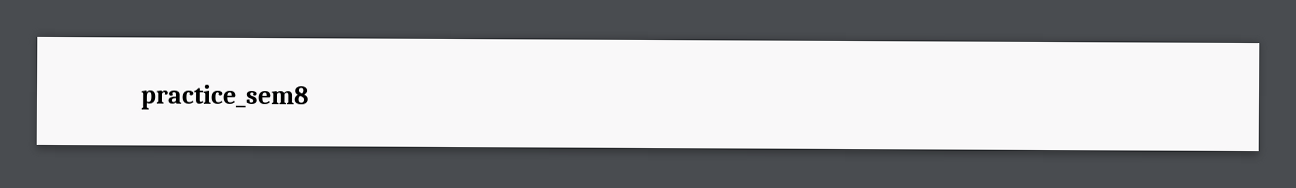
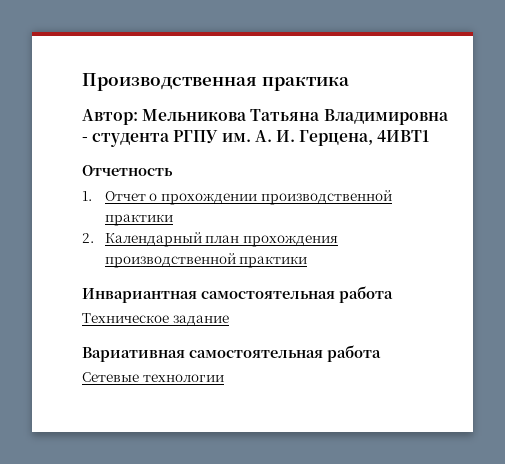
- practice_sem8
+ Производственная практика
+ Автор: Мельникова Татьяна Владимировна - студента РГПУ им. А. И. Герцена, 4ИВТ1
+ Отчетность
+ 1. Отчет о прохождении производственной практики
+ 2. Календарный план прохождения производственной практики
+ Инвариантная самостоятельная работа
+ Техническое задание
+ Вариативная самостоятельная работа
+ Сетевые технологии

